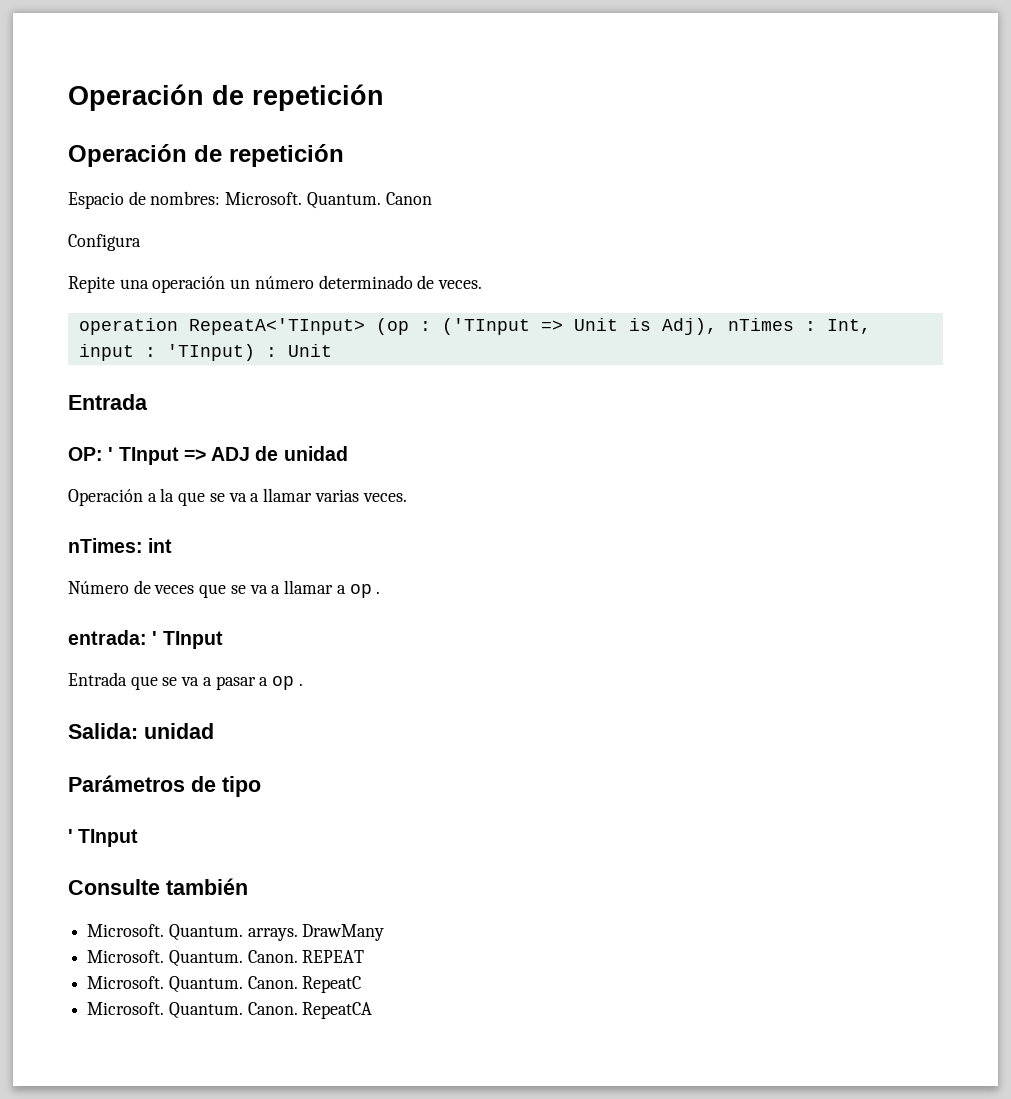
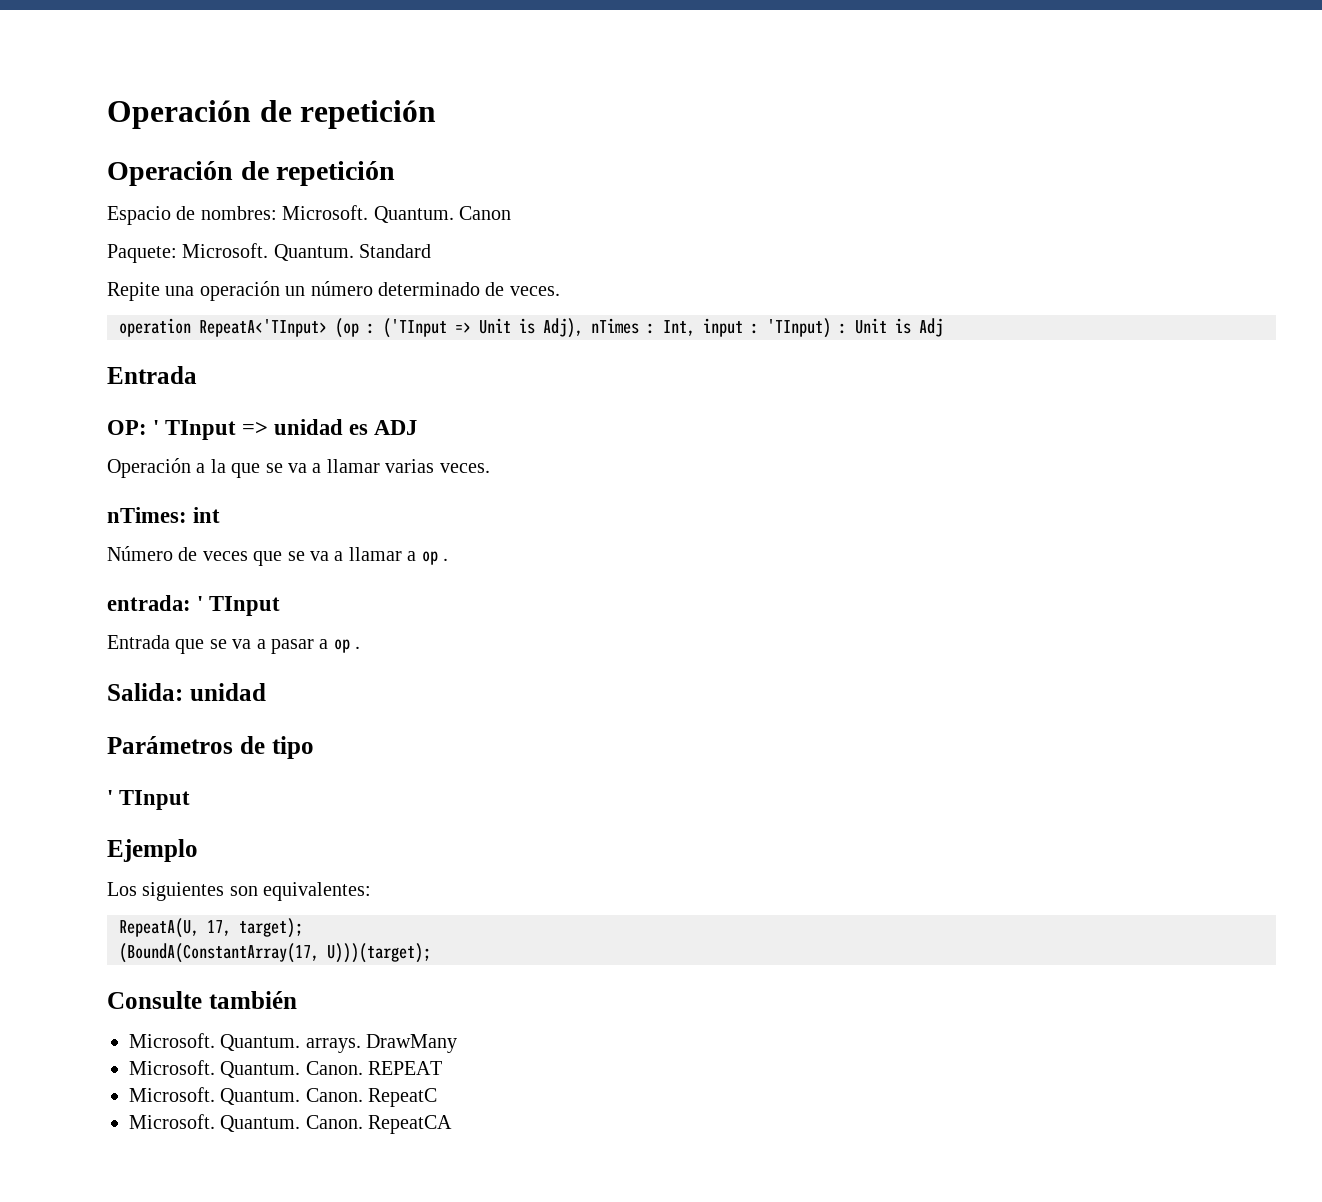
- Configura
+ Paquete: Microsoft. Quantum. Standard
- operation RepeatA<'TInput> (op : ('TInput => Unit is Adj), nTimes : Int, input : 'TInput) : Unit
+ operation RepeatA<'TInput> (op : ('TInput => Unit is Adj), nTimes : Int, input : 'TInput) : Unit is Adj
- OP: ' TInput => ADJ de unidad
+ OP: ' TInput => unidad es ADJ
+ Ejemplo
+ Los siguientes son equivalentes:
+ RepeatA(U, 17, target);
+ (BoundA(ConstantArray(17, U)))(target);

